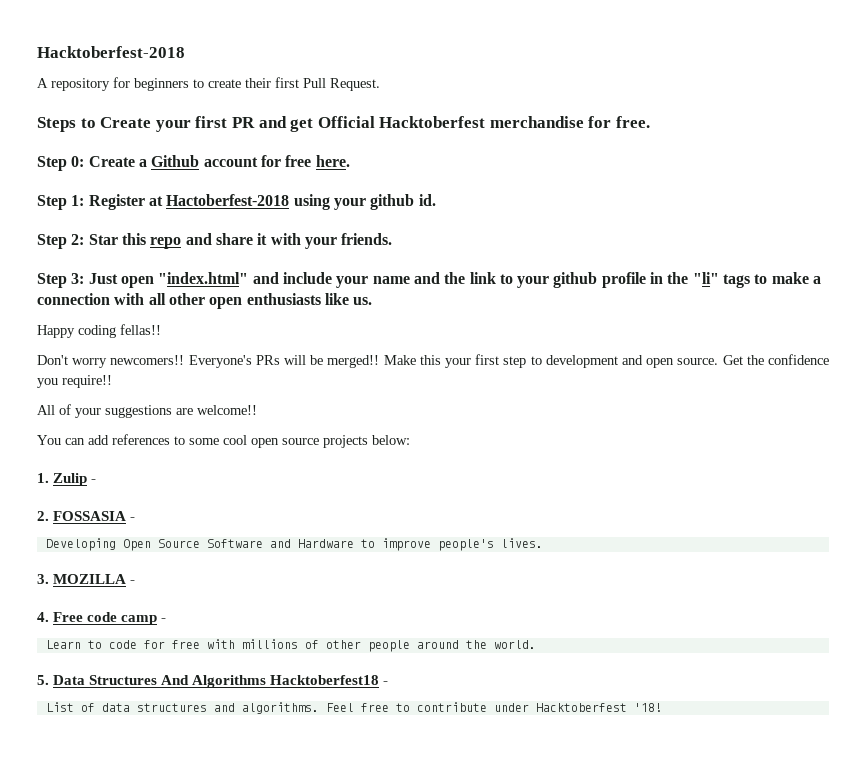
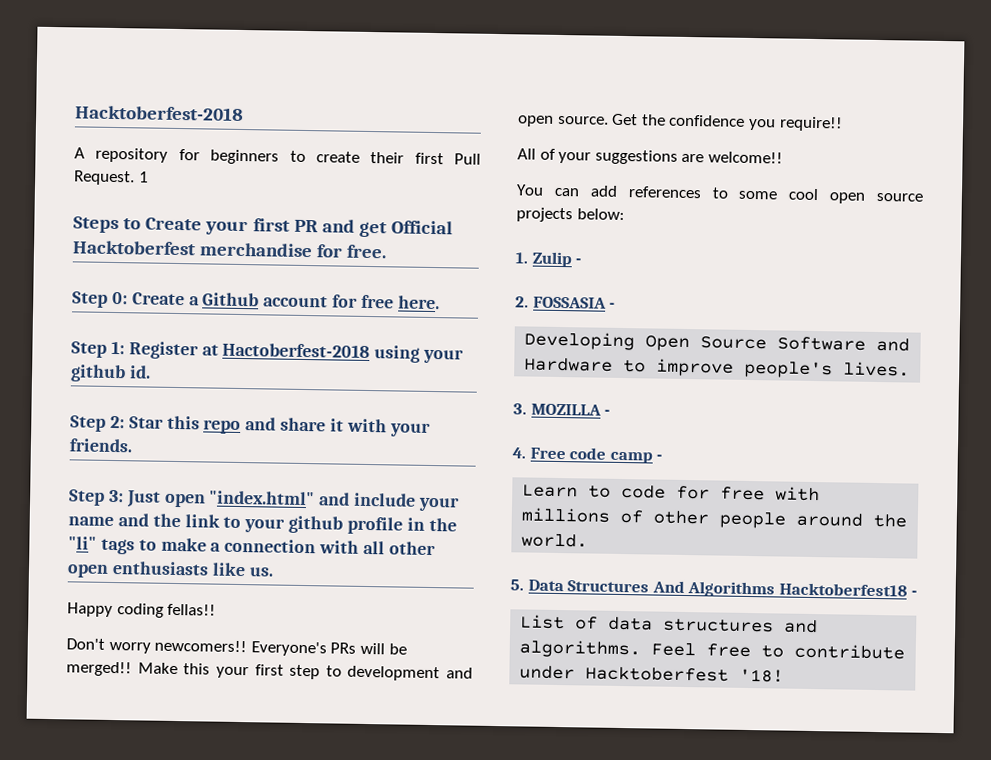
+ 1

